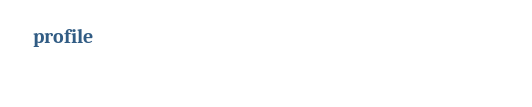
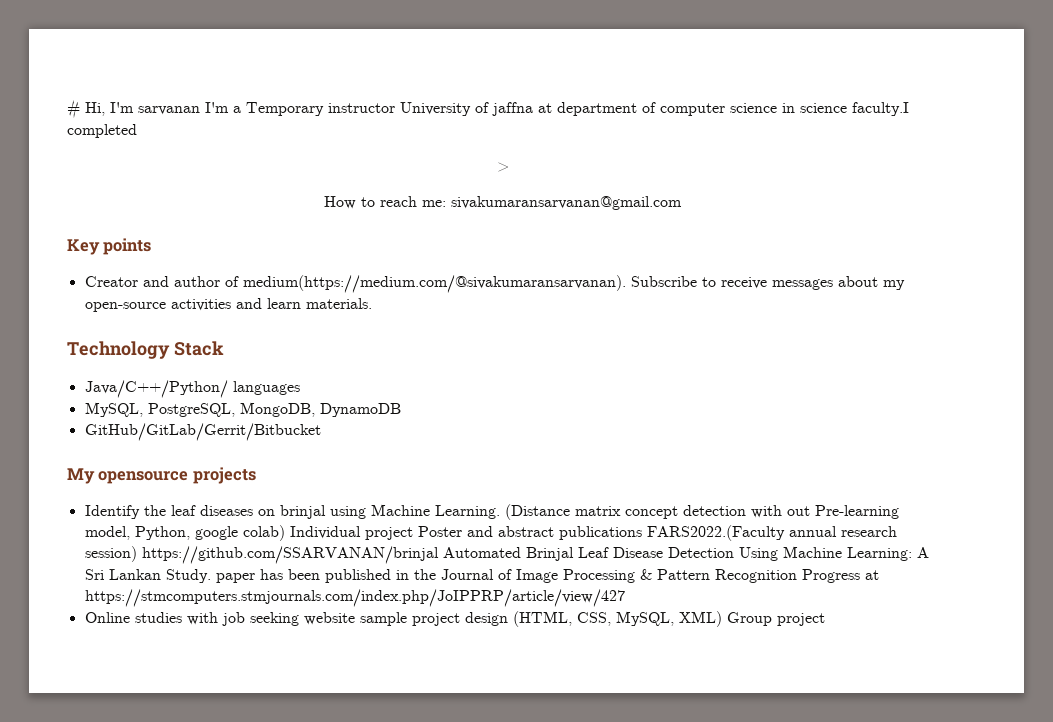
- profile
+ # Hi, I'm sarvanan I'm a Temporary instructor University of jaffna at department of computer science in science faculty.I completed
+ >
+ How to reach me: sivakumaransarvanan@gmail.com
+ Key points
+ Creator and author of medium(https://medium.com/@sivakumaransarvanan). Subscribe to receive messages about my open-source activities and learn materials.
+ Technology Stack
+ Java/C++/Python/ languages
+ MySQL, PostgreSQL, MongoDB, DynamoDB
+ GitHub/GitLab/Gerrit/Bitbucket
+ My opensource projects
+ Identify the leaf diseases on brinjal using Machine Learning. (Distance matrix concept detection with out Pre-learning model, Python, google colab) Individual project Poster and abstract publications FARS2022.(Faculty annual research session) https://github.com/SSARVANAN/brinjal Automated Brinjal Leaf Disease Detection Using Machine Learning: A Sri Lankan Study. paper has been published in the Journal of Image Processing & Pattern Recognition Progress at https://stmcomputers.stmjournals.com/index.php/JoIPPRP/article/view/427
+ Online studies with job seeking website sample project design (HTML, CSS, MySQL, XML) Group project

